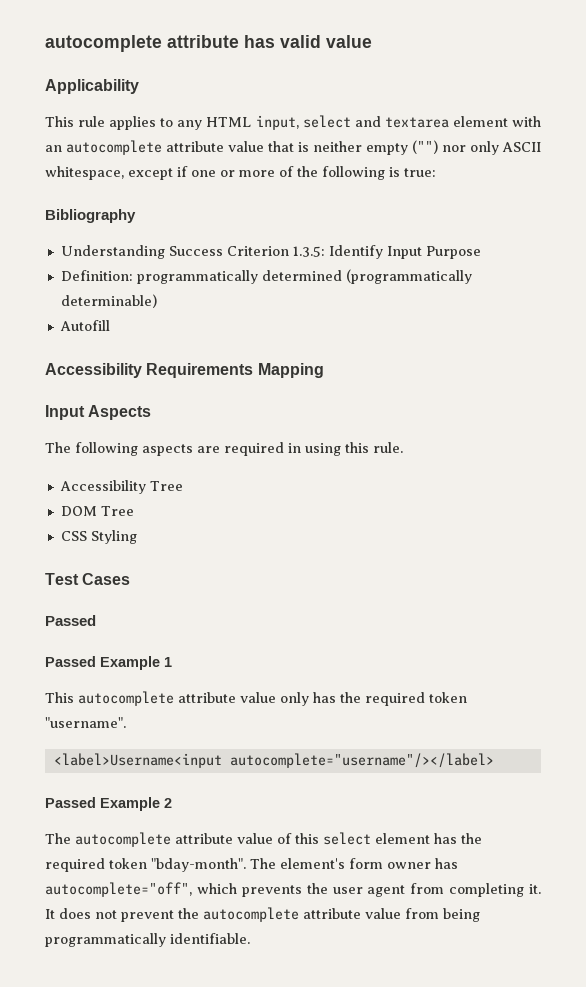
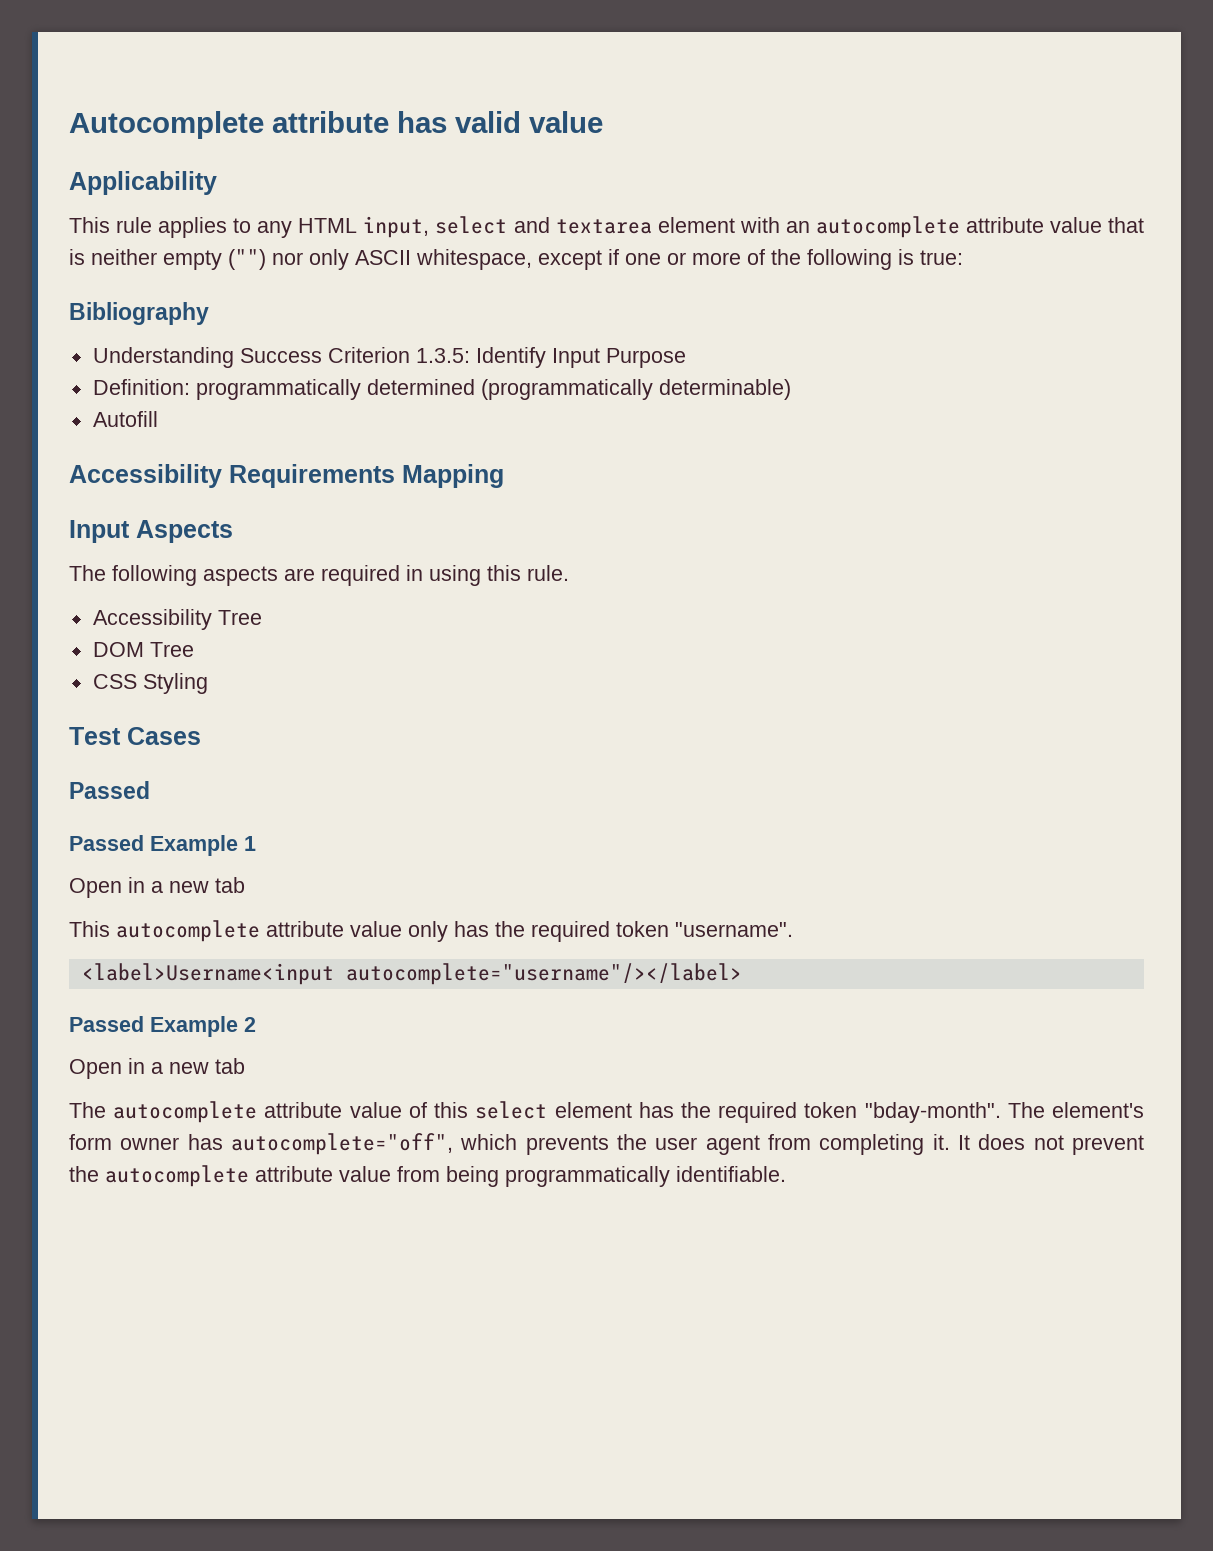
- autocomplete attribute has valid value
+ Autocomplete attribute has valid value
  Passed Example 1
+ Open in a new tab
  Passed Example 2
+ Open in a new tab

